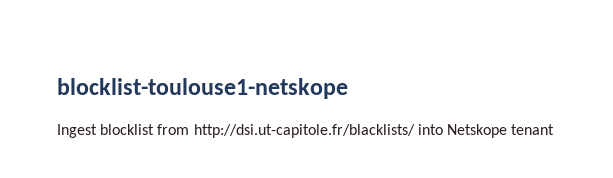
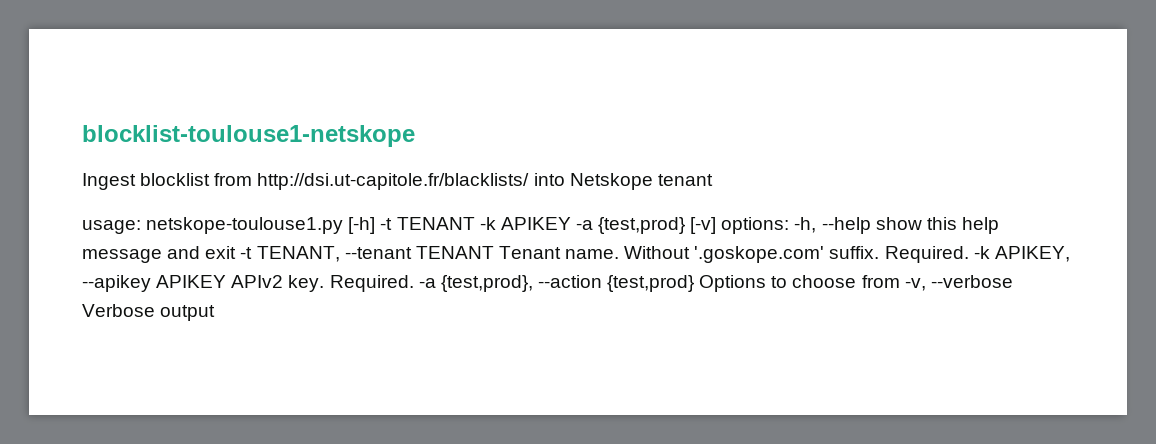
+ usage: netskope-toulouse1.py [-h] -t TENANT -k APIKEY -a {test,prod} [-v] options: -h, --help show this help message and exit -t TENANT, --tenant TENANT Tenant name. Without '.goskope.com' suffix. Required. -k APIKEY, --apikey APIKEY APIv2 key. Required. -a {test,prod}, --action {test,prod} Options to choose from -v, --verbose Verbose output

